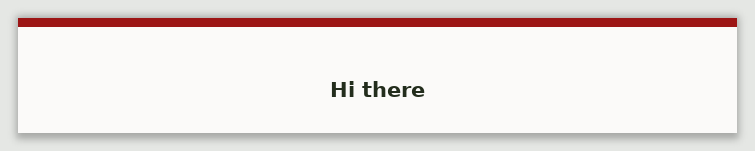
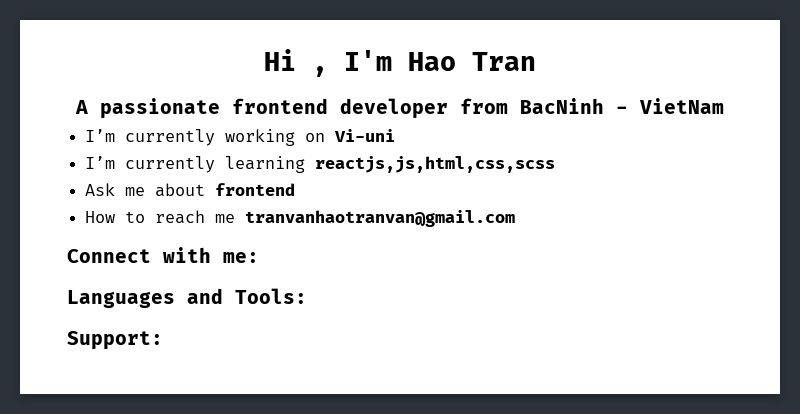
- Hi there
+ Hi , I'm Hao Tran
+ A passionate frontend developer from BacNinh - VietNam
+ I’m currently working on Vi-uni
+ I’m currently learning reactjs,js,html,css,scss
+ Ask me about frontend
+ How to reach me tranvanhaotranvan@gmail.com
+ Connect with me:
+ Languages and Tools:
+ Support:

